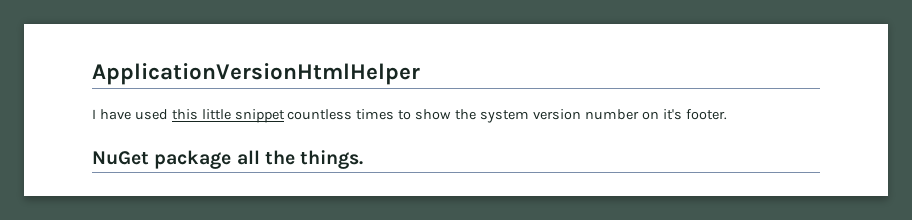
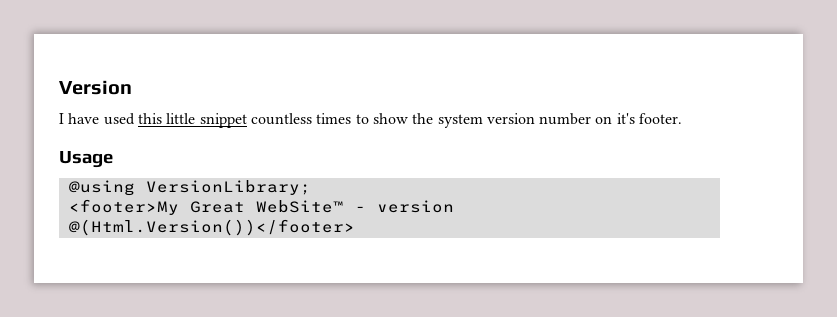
- ApplicationVersionHtmlHelper
+ Version
- NuGet package all the things.
+ Usage
+ @using VersionLibrary;
+ <footer>My Great WebSite™ - version @(Html.Version())</footer>

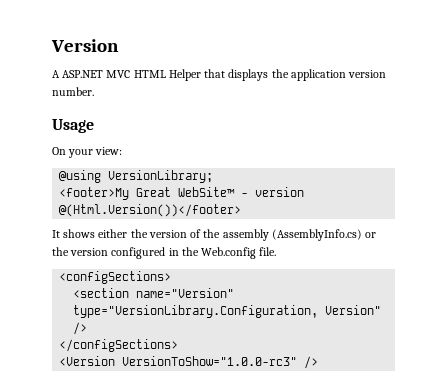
- I have used this little snippet countless times to show the system version number on it's footer.
+ A ASP.NET MVC HTML Helper that displays the application version number.
  Usage
+ On your view:
+ It shows either the version of the assembly (AssemblyInfo.cs) or the version configured in the Web.config file.
+ <configSections>
+ <section name="Version" type="VersionLibrary.Configuration, Version" />
+ </configSections>
+ <Version VersionToShow="1.0.0-rc3" />

